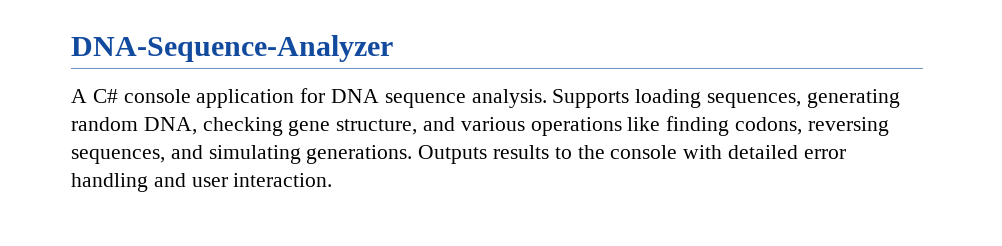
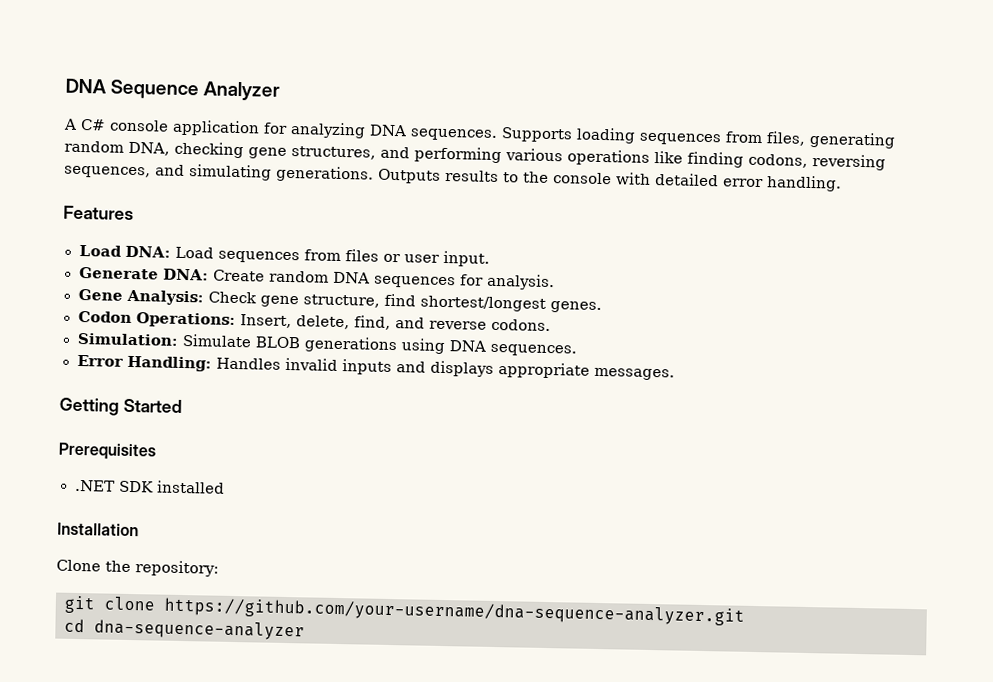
- DNA-Sequence-Analyzer
+ DNA Sequence Analyzer
- A C# console application for DNA sequence analysis. Supports loading sequences, generating random DNA, checking gene structure, and various operations like finding codons, reversing sequences, and simulating generations.
+ A C# console application for analyzing DNA sequences. Supports loading sequences from files, generating random DNA, checking gene structures, and performing various operations like finding codons, reversing sequences, and simulating generations.
- Outputs results to the console with detailed error handling and user interaction.
+ Outputs results to the console with detailed error handling.
+ Features
+ Load DNA: Load sequences from files or user input.
+ Generate DNA: Create random DNA sequences for analysis.
+ Gene Analysis: Check gene structure, find shortest/longest genes.
+ Codon Operations: Insert, delete, find, and reverse codons.
+ Simulation: Simulate BLOB generations using DNA sequences.
+ Error Handling: Handles invalid inputs and displays appropriate messages.
+ Getting Started
+ Prerequisites
+ .NET SDK installed
+ Installation
+ Clone the repository:
+ git clone https://github.com/your-username/dna-sequence-analyzer.git
+ cd dna-sequence-analyzer

